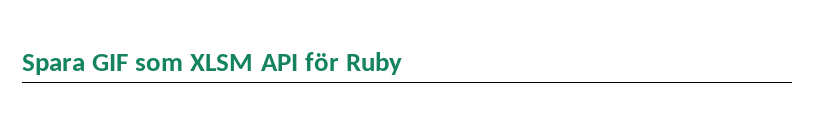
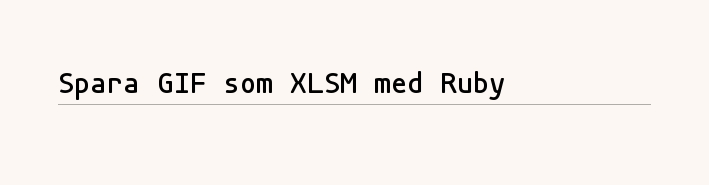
- Spara GIF som XLSM API för Ruby
+ Spara GIF som XLSM med Ruby

